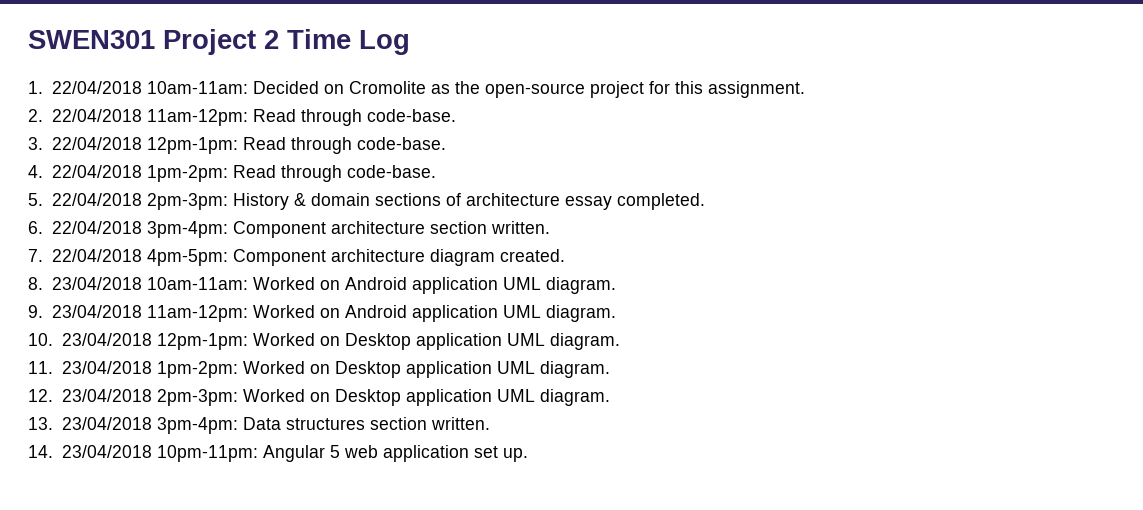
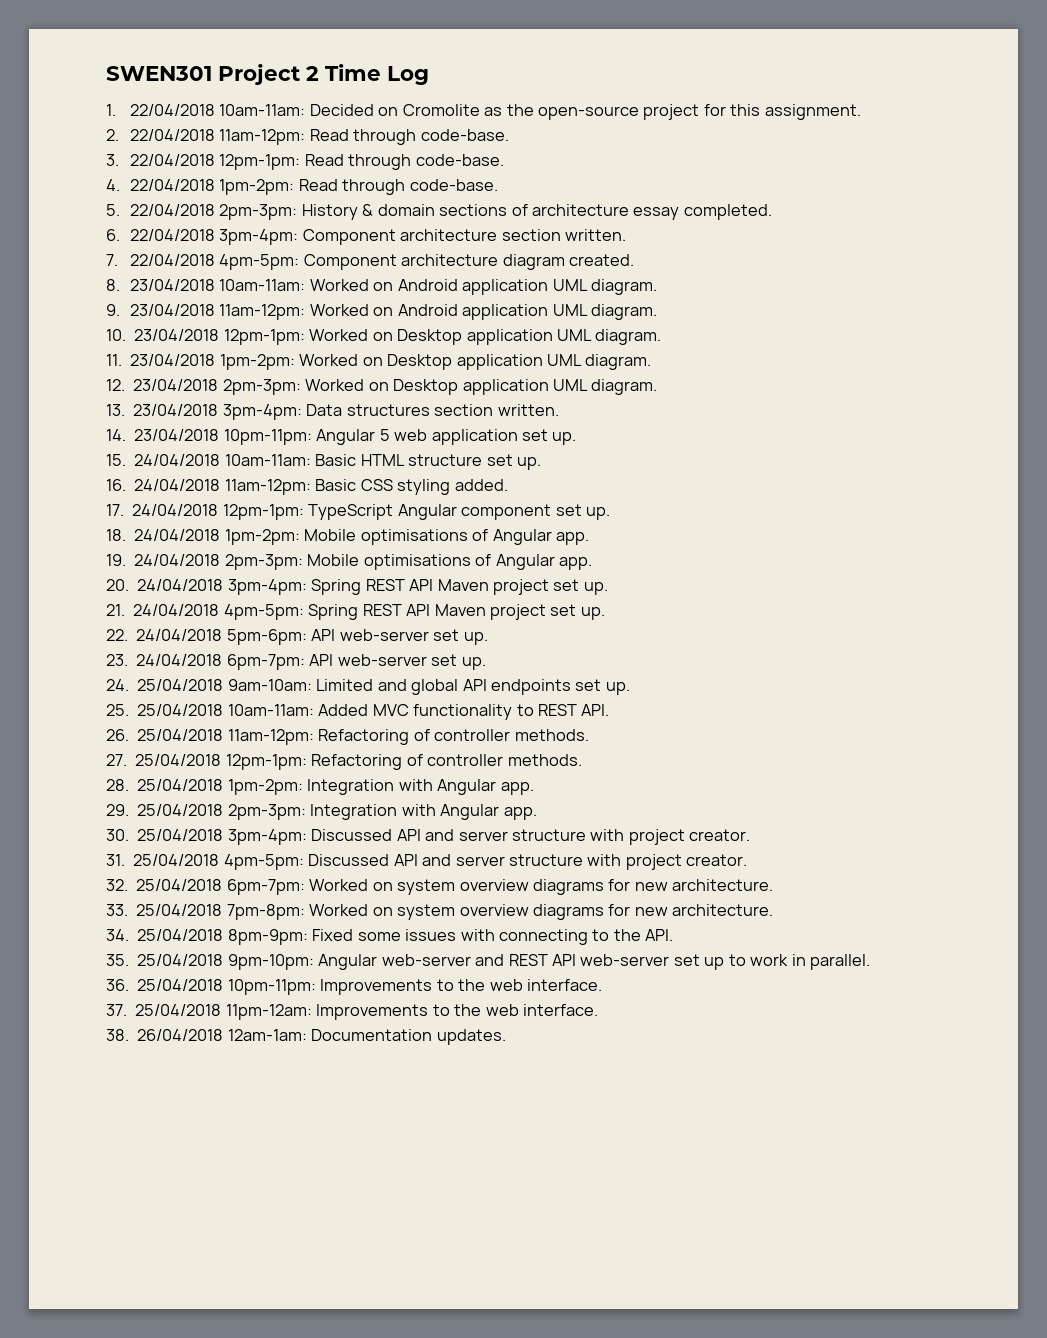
+ 15. 24/04/2018 10am-11am: Basic HTML structure set up.
+ 16. 24/04/2018 11am-12pm: Basic CSS styling added.
+ 17. 24/04/2018 12pm-1pm: TypeScript Angular component set up.
+ 18. 24/04/2018 1pm-2pm: Mobile optimisations of Angular app.
+ 19. 24/04/2018 2pm-3pm: Mobile optimisations of Angular app.
+ 20. 24/04/2018 3pm-4pm: Spring REST API Maven project set up.
+ 21. 24/04/2018 4pm-5pm: Spring REST API Maven project set up.
+ 22. 24/04/2018 5pm-6pm: API web-server set up.
+ 23. 24/04/2018 6pm-7pm: API web-server set up.
+ 24. 25/04/2018 9am-10am: Limited and global API endpoints set up.
+ 25. 25/04/2018 10am-11am: Added MVC functionality to REST API.
+ 26. 25/04/2018 11am-12pm: Refactoring of controller methods.
+ 27. 25/04/2018 12pm-1pm: Refactoring of controller methods.
+ 28. 25/04/2018 1pm-2pm: Integration with Angular app.
+ 29. 25/04/2018 2pm-3pm: Integration with Angular app.
+ 30. 25/04/2018 3pm-4pm: Discussed API and server structure with project creator.
+ 31. 25/04/2018 4pm-5pm: Discussed API and server structure with project creator.
+ 32. 25/04/2018 6pm-7pm: Worked on system overview diagrams for new architecture.
+ 33. 25/04/2018 7pm-8pm: Worked on system overview diagrams for new architecture.
+ 34. 25/04/2018 8pm-9pm: Fixed some issues with connecting to the API.
+ 35. 25/04/2018 9pm-10pm: Angular web-server and REST API web-server set up to work in parallel.
+ 36. 25/04/2018 10pm-11pm: Improvements to the web interface.
+ 37. 25/04/2018 11pm-12am: Improvements to the web interface.
+ 38. 26/04/2018 12am-1am: Documentation updates.

